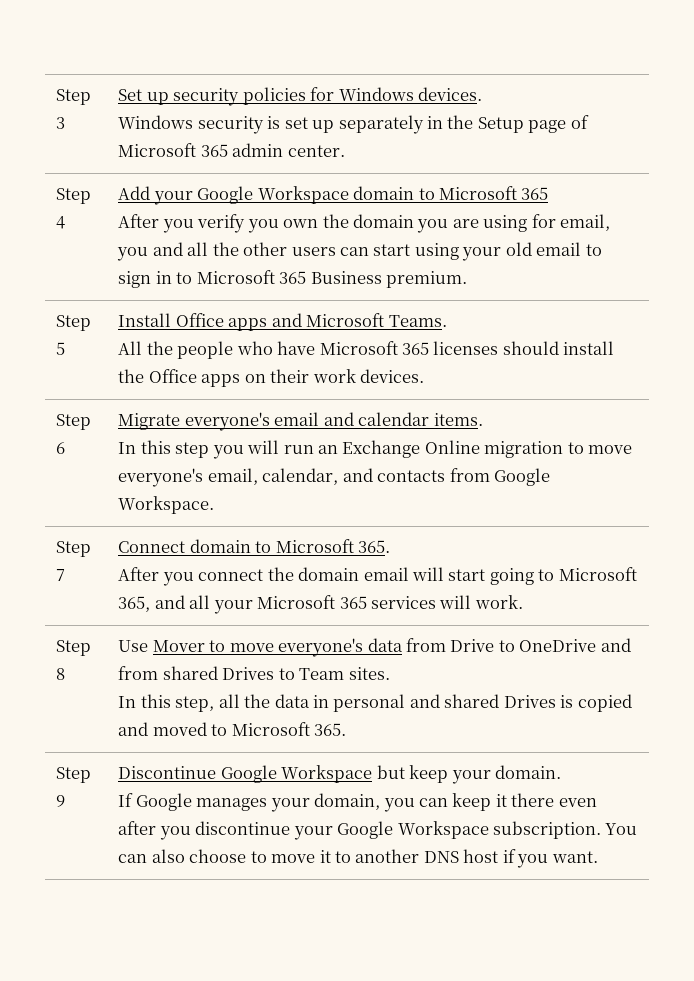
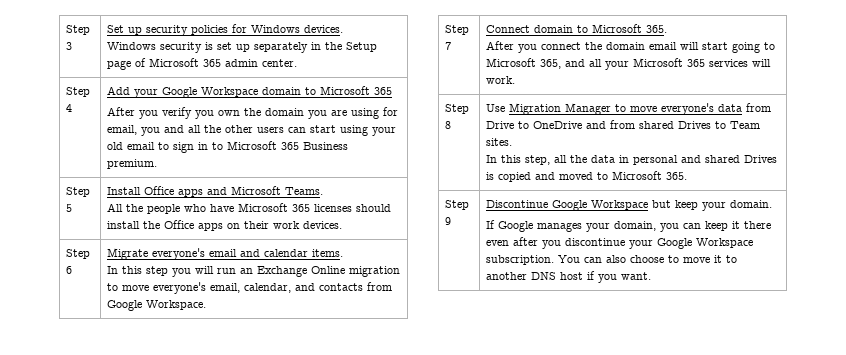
- Step 8 | Use Mover to move everyone's data from Drive to OneDrive and from shared Drives to Team sites.
+ Step 8 | Use Migration Manager to move everyone's data from Drive to OneDrive and from shared Drives to Team sites.

